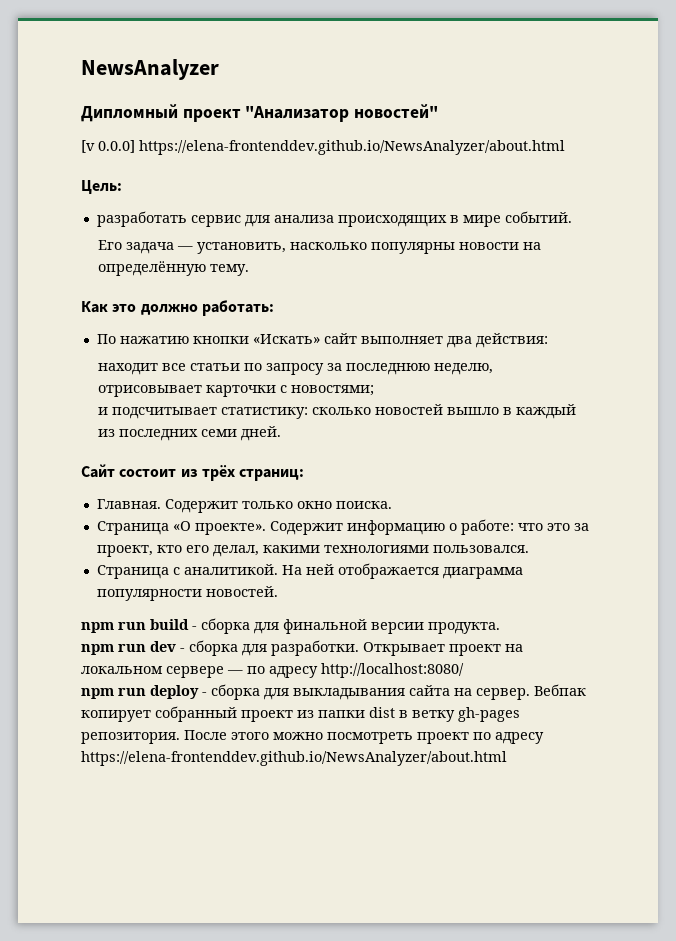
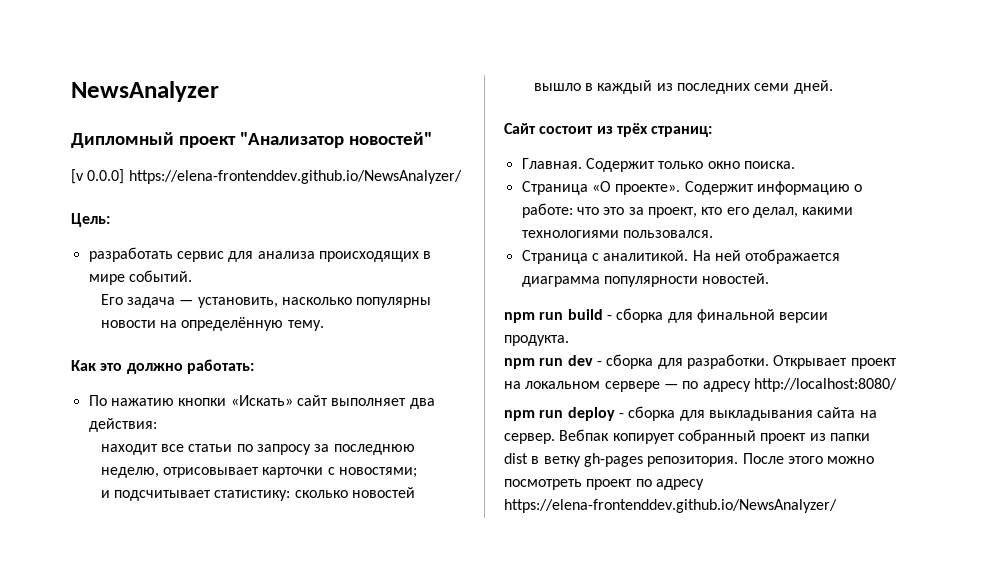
- [v 0.0.0] https://elena-frontenddev.github.io/NewsAnalyzer/about.html
+ [v 0.0.0] https://elena-frontenddev.github.io/NewsAnalyzer/
- После этого можно посмотреть проект по адресу https://elena-frontenddev.github.io/NewsAnalyzer/about.html
+ После этого можно посмотреть проект по адресу https://elena-frontenddev.github.io/NewsAnalyzer/

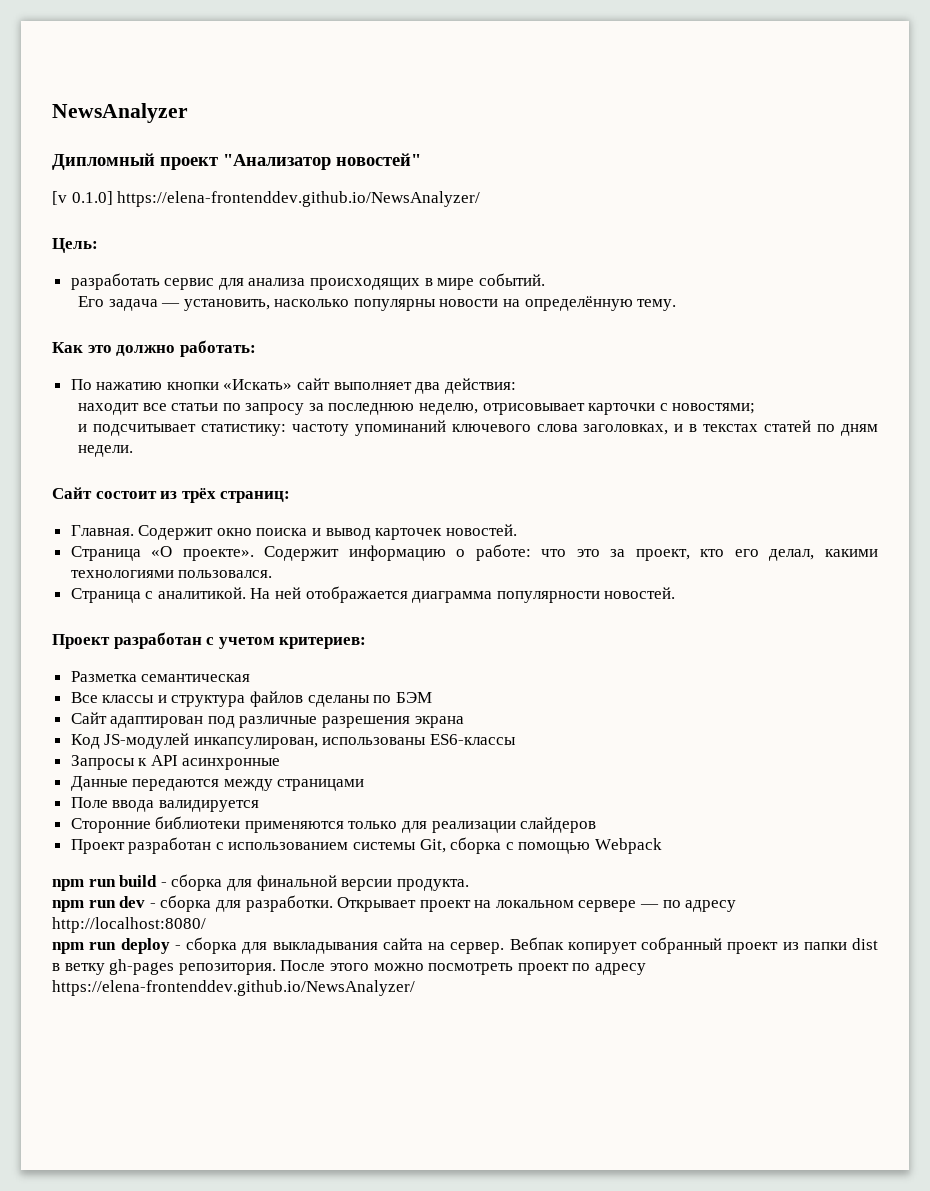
- [v 0.0.0] https://elena-frontenddev.github.io/NewsAnalyzer/
+ [v 0.1.0] https://elena-frontenddev.github.io/NewsAnalyzer/
- и подсчитывает статистику: сколько новостей вышло в каждый из последних семи дней.
+ и подсчитывает статистику: частоту упоминаний ключевого слова заголовках, и в текстах статей по дням недели.
- Содержит только окно поиска.
+ Содержит окно поиска и вывод карточек новостей.
+ Проект разработан с учетом критериев:
+ Разметка семантическая
+ Все классы и структура файлов сделаны по БЭМ
+ Сайт адаптирован под различные разрешения экрана
+ Код JS-модулей инкапсулирован, использованы ES6-классы
+ Запросы к API асинхронные
+ Данные передаются между страницами
+ Поле ввода валидируется
+ Сторонние библиотеки применяются только для реализации слайдеров
+ Проект разработан с использованием системы Git, сборка с помощью Webpack

